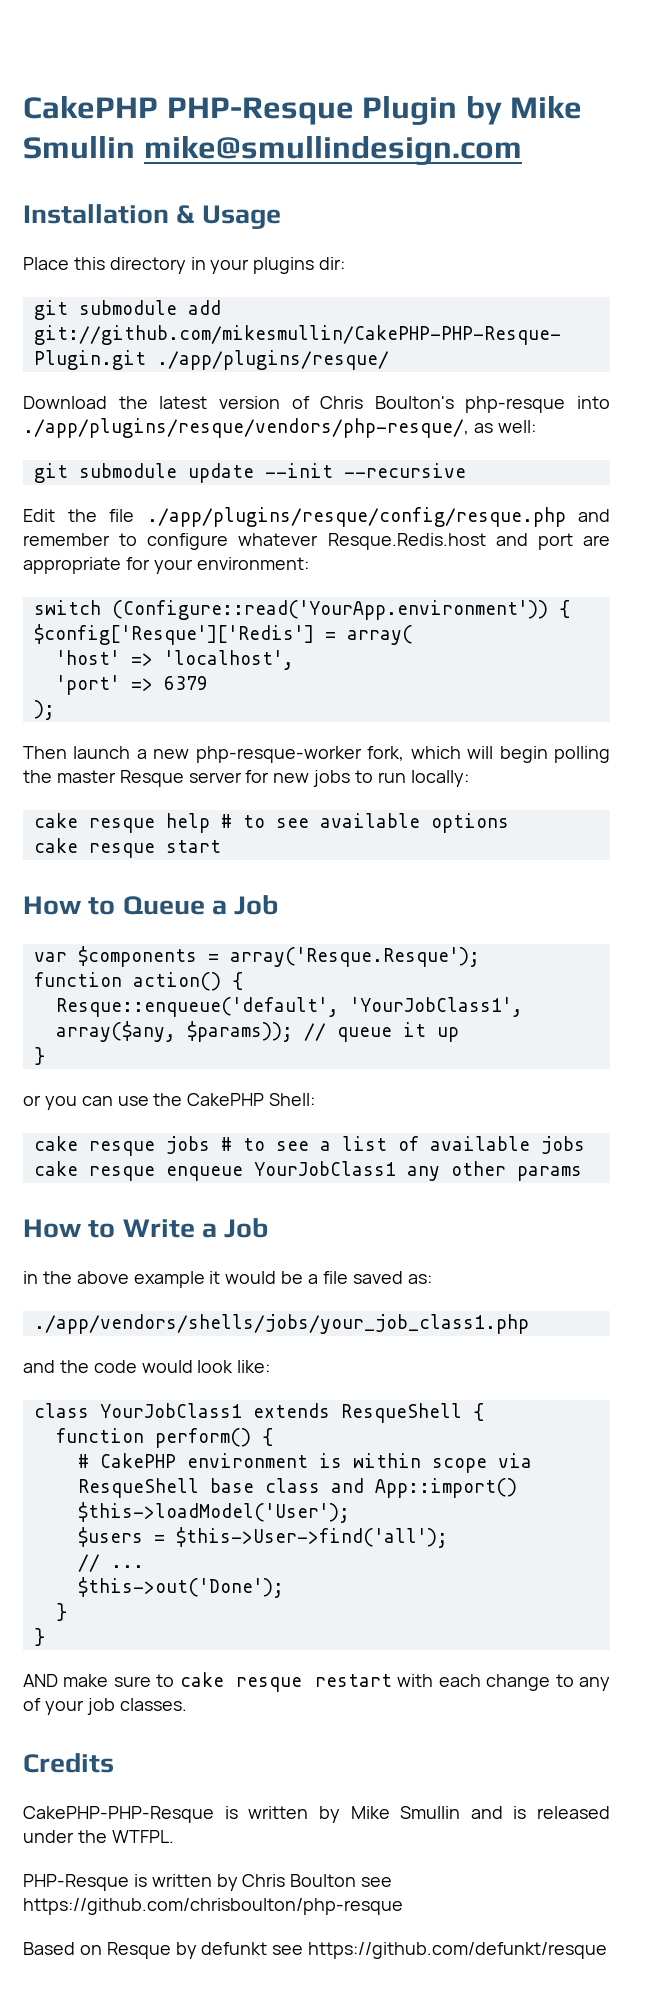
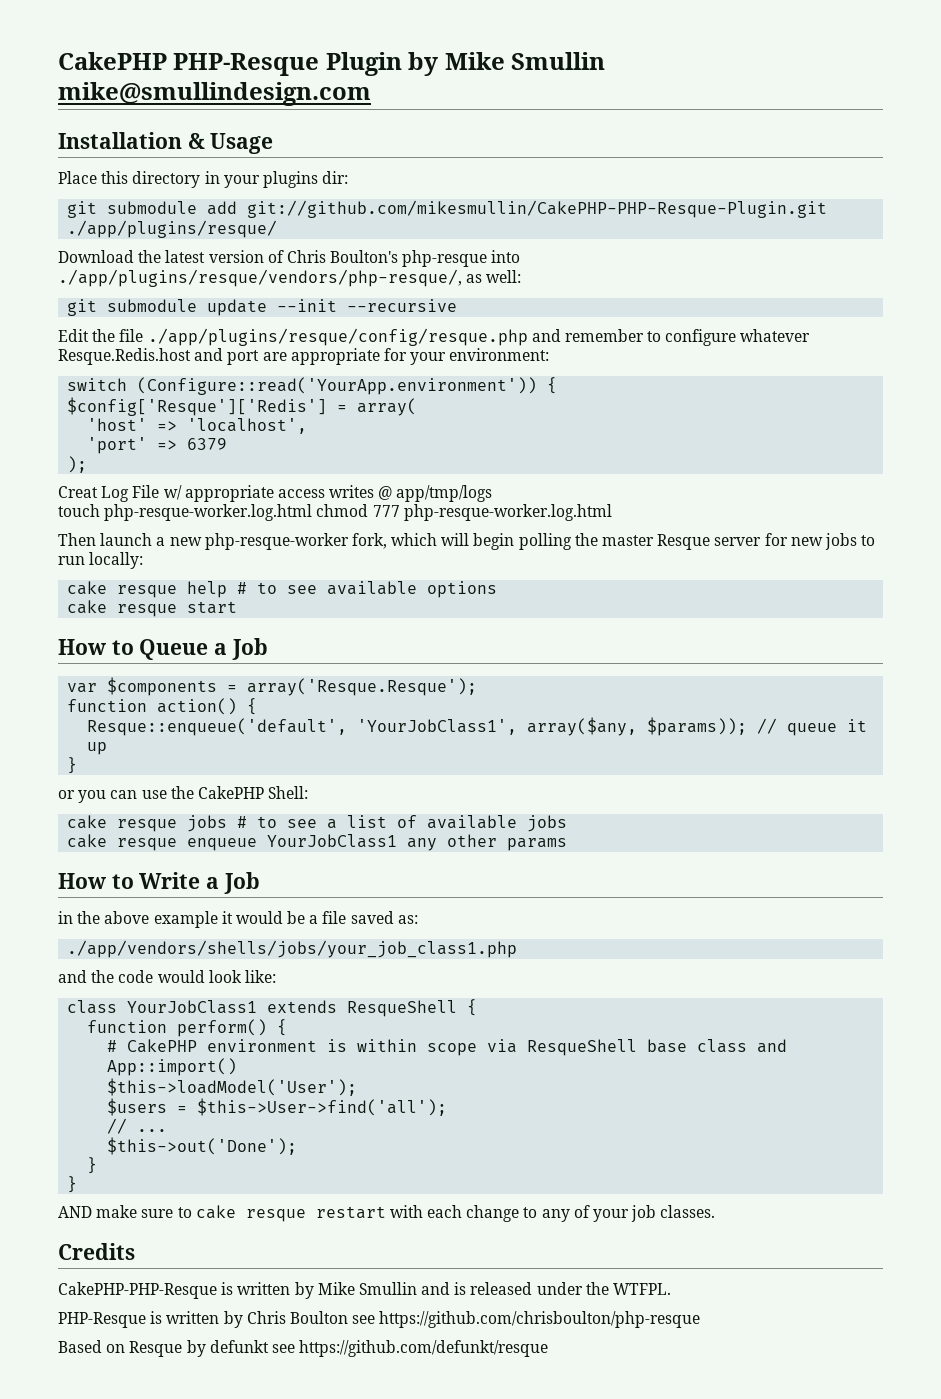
+ Creat Log File w/ appropriate access writes @ app/tmp/logs
+ touch php-resque-worker.log.html chmod 777 php-resque-worker.log.html

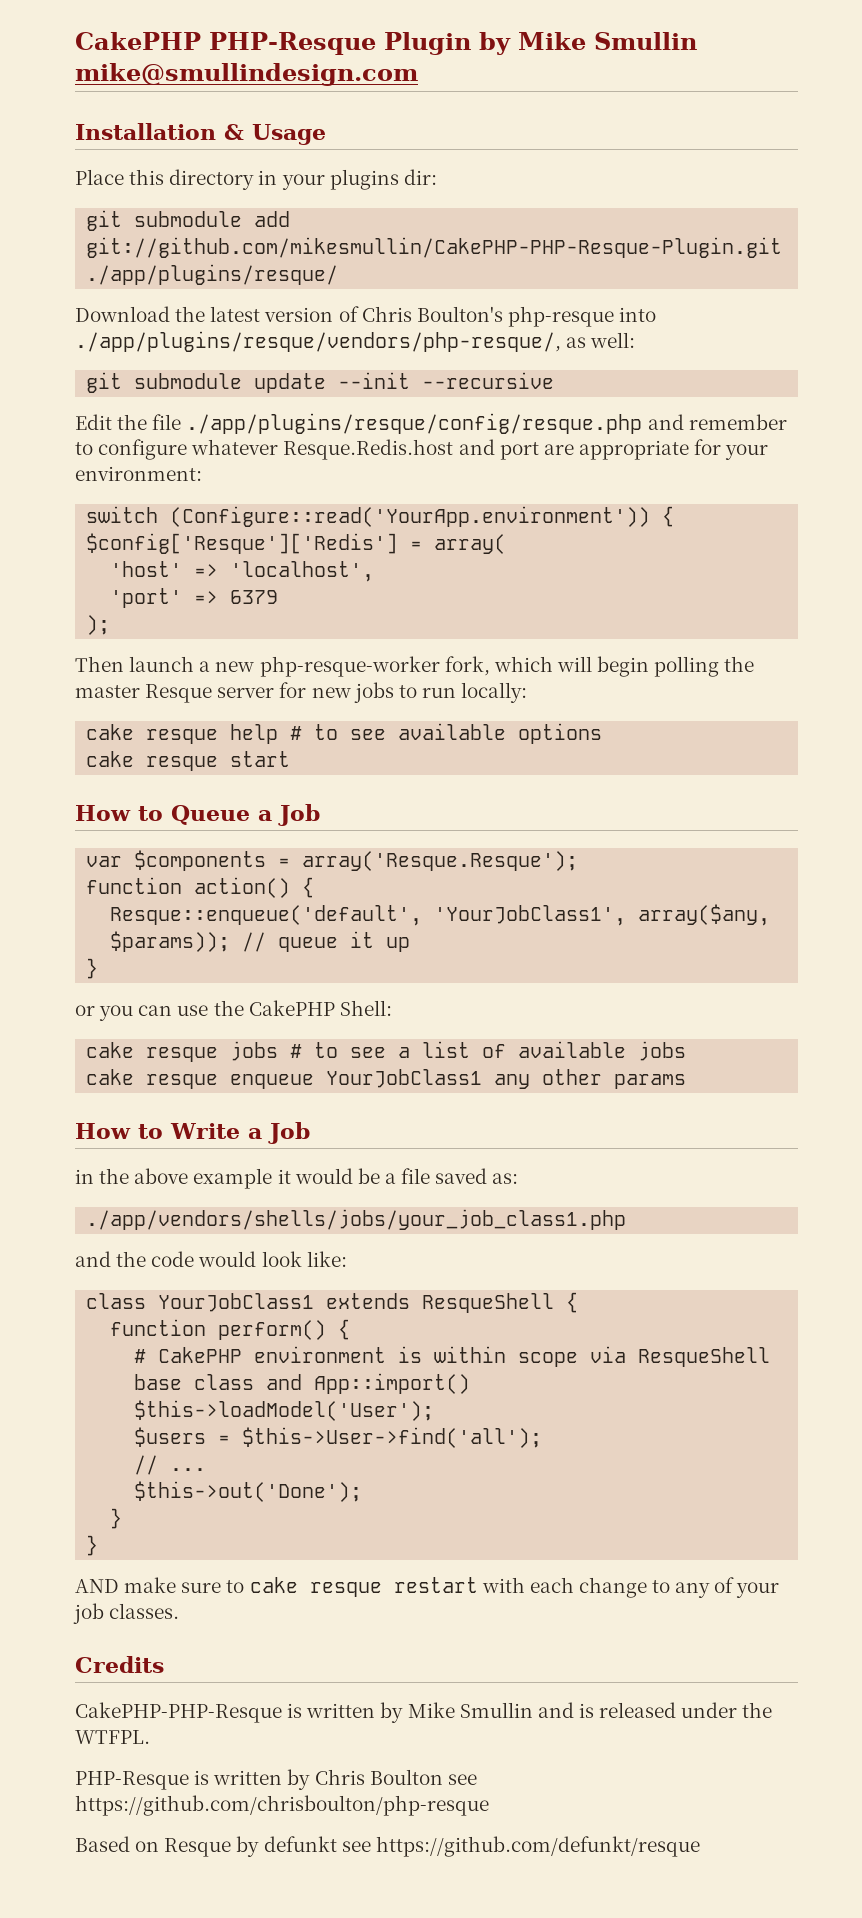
- Creat Log File w/ appropriate access writes @ app/tmp/logs
- touch php-resque-worker.log.html chmod 777 php-resque-worker.log.html

